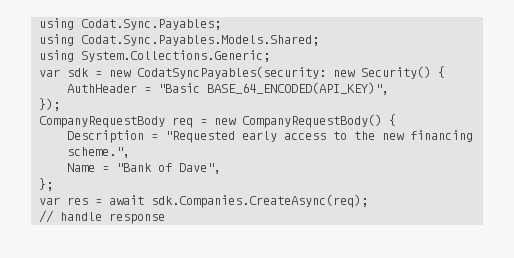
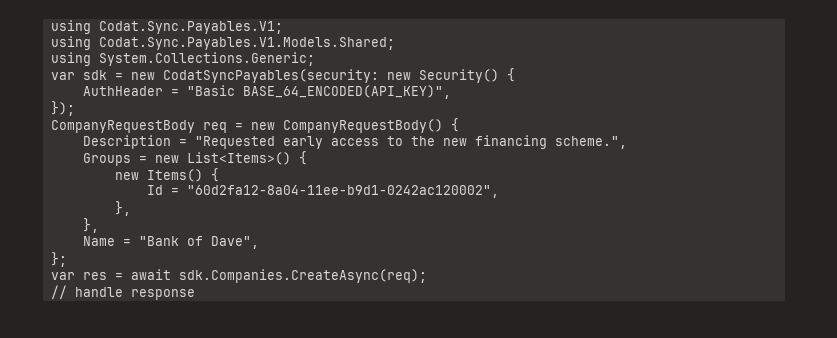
- using Codat.Sync.Payables;
- using Codat.Sync.Payables.Models.Shared;
+ using Codat.Sync.Payables.V1;
+ using Codat.Sync.Payables.V1.Models.Shared;
+ Groups = new List<Items>() {
+ new Items() {
+ Id = "60d2fa12-8a04-11ee-b9d1-0242ac120002",
+ },
+ },

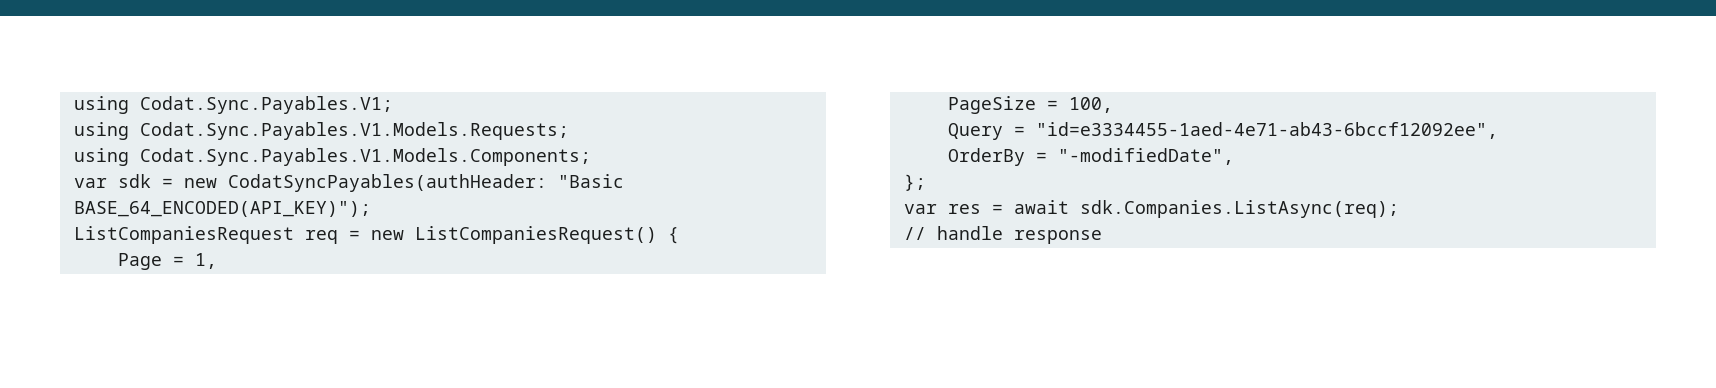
- using Codat.Sync.Payables.V1.Models.Shared;
- using System.Collections.Generic;
+ using Codat.Sync.Payables.V1.Models.Requests;
+ using Codat.Sync.Payables.V1.Models.Components;
- var sdk = new CodatSyncPayables(security: new Security() {
- AuthHeader = "Basic BASE_64_ENCODED(API_KEY)",
- });
- CompanyRequestBody req = new CompanyRequestBody() {
- Description = "Requested early access to the new financing scheme.",
- Groups = new List<Items>() {
- new Items() {
- Id = "60d2fa12-8a04-11ee-b9d1-0242ac120002",
- },
- },
- Name = "Bank of Dave",
+ var sdk = new CodatSyncPayables(authHeader: "Basic BASE_64_ENCODED(API_KEY)");
+ ListCompaniesRequest req = new ListCompaniesRequest() {
+ Page = 1,
+ PageSize = 100,
+ Query = "id=e3334455-1aed-4e71-ab43-6bccf12092ee",
+ OrderBy = "-modifiedDate",
- var res = await sdk.Companies.CreateAsync(req);
+ var res = await sdk.Companies.ListAsync(req);

